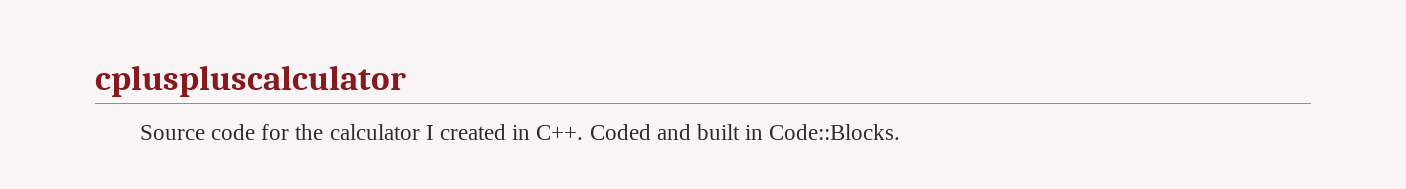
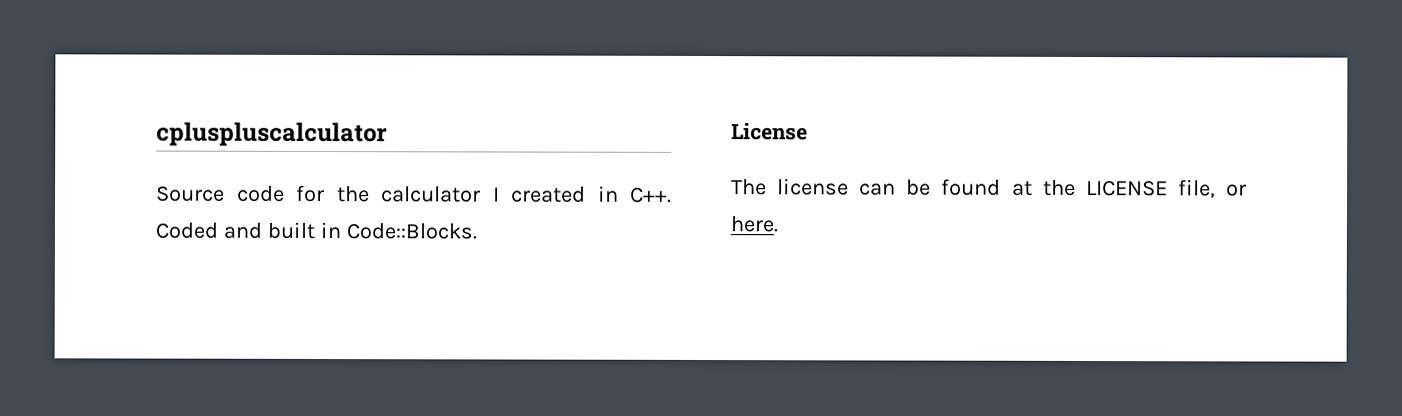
+ License
+ The license can be found at the LICENSE file, or here.

